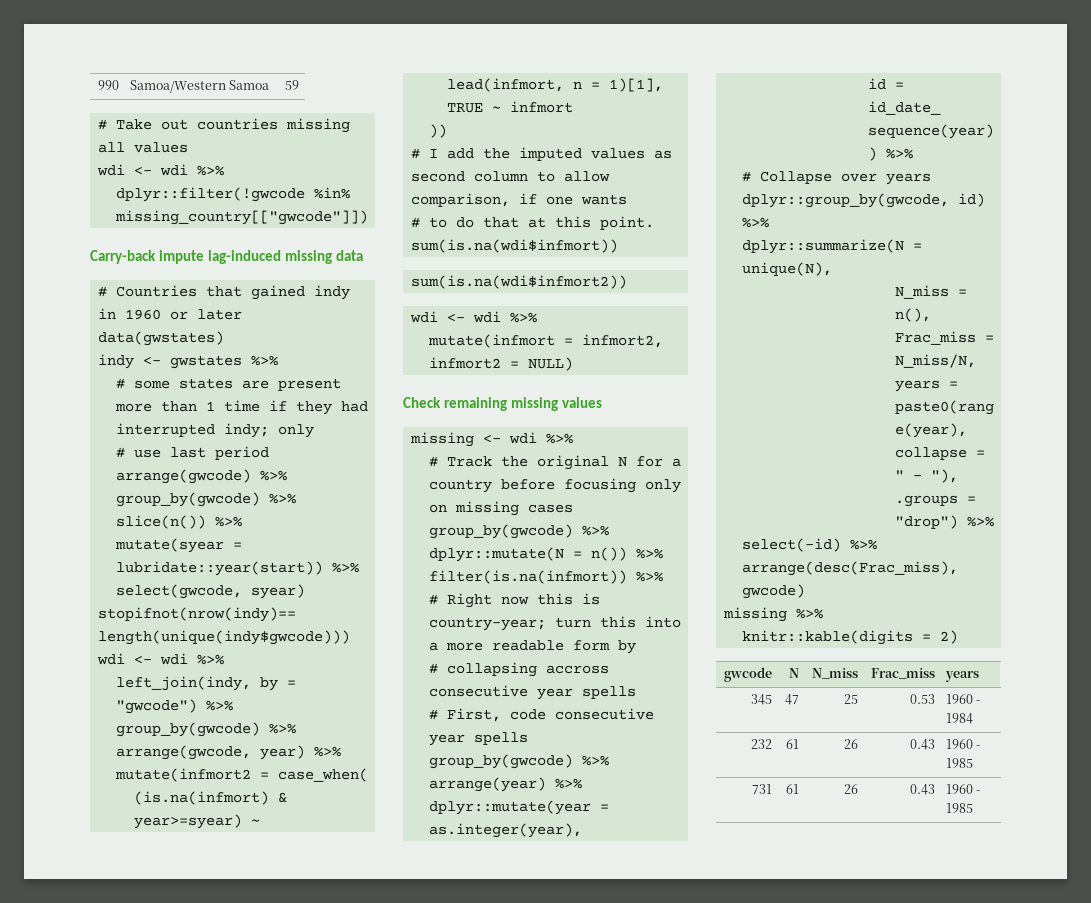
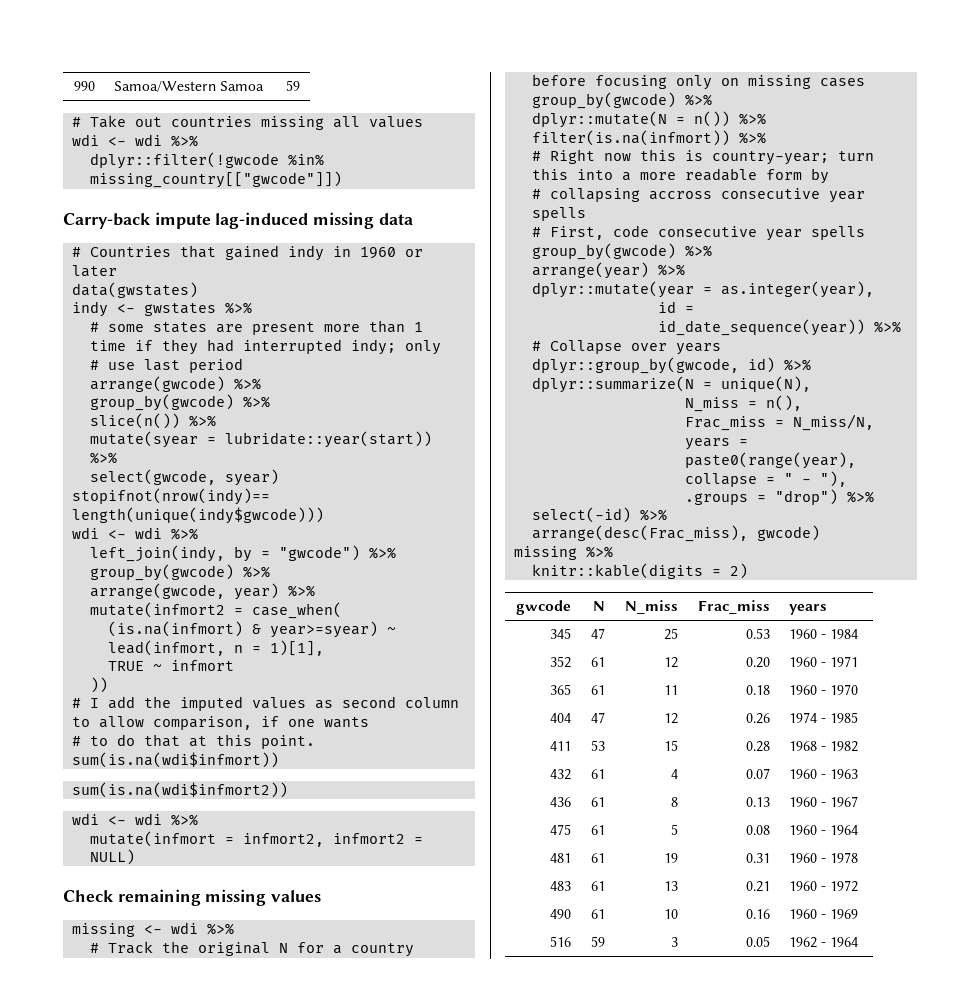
- 232 | 61 | 26 | 0.43 | 1960 - 1985
- 731 | 61 | 26 | 0.43 | 1960 - 1985
+ 352 | 61 | 12 | 0.20 | 1960 - 1971
+ 365 | 61 | 11 | 0.18 | 1960 - 1970
+ 404 | 47 | 12 | 0.26 | 1974 - 1985
+ 411 | 53 | 15 | 0.28 | 1968 - 1982
+ 432 | 61 | 4 | 0.07 | 1960 - 1963
+ 436 | 61 | 8 | 0.13 | 1960 - 1967
+ 475 | 61 | 5 | 0.08 | 1960 - 1964
+ 481 | 61 | 19 | 0.31 | 1960 - 1978
+ 483 | 61 | 13 | 0.21 | 1960 - 1972
+ 490 | 61 | 10 | 0.16 | 1960 - 1969
+ 516 | 59 | 3 | 0.05 | 1962 - 1964

